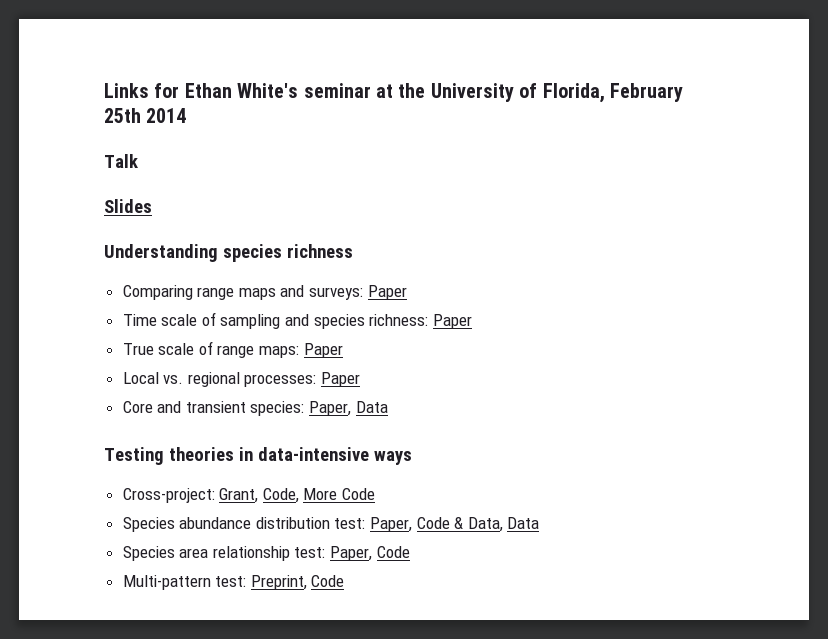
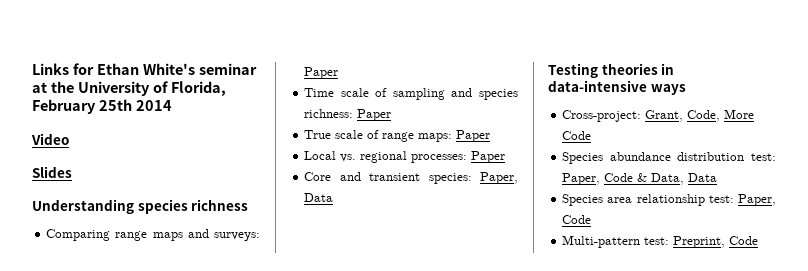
- Talk
+ Video

